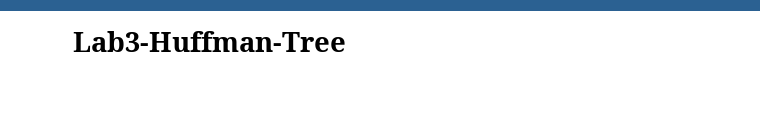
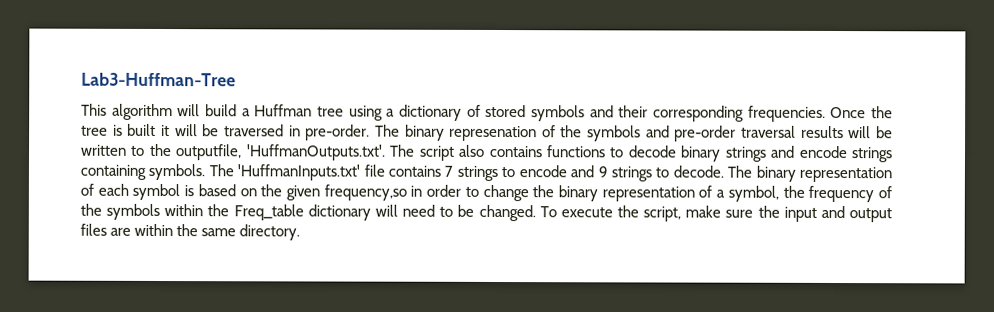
+ This algorithm will build a Huffman tree using a dictionary of stored symbols and their corresponding frequencies. Once the tree is built it will be traversed in pre-order. The binary represenation of the symbols and pre-order traversal results will be written to the outputfile, 'HuffmanOutputs.txt'. The script also contains functions to decode binary strings and encode strings containing symbols. The 'HuffmanInputs.txt' file contains 7 strings to encode and 9 strings to decode. The binary representation of each symbol is based on the given frequency,so in order to change the binary representation of a symbol, the frequency of the symbols within the Freq_table dictionary will need to be changed. To execute the script, make sure the input and output files are within the same directory.

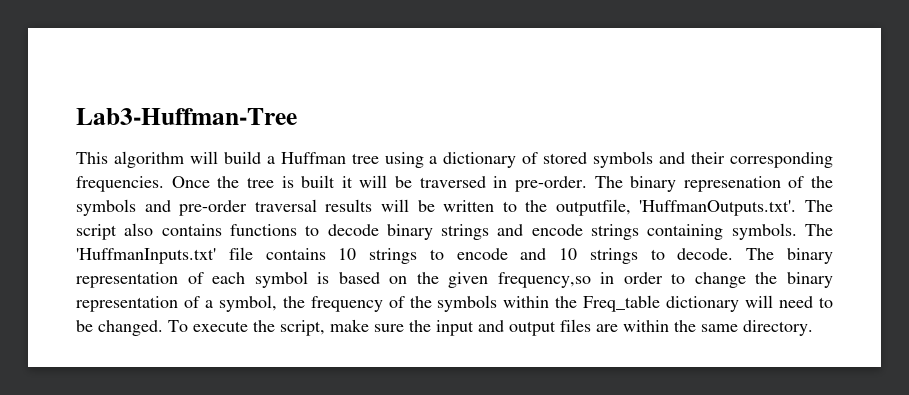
- The 'HuffmanInputs.txt' file contains 7 strings to encode and 9 strings to decode.
+ The 'HuffmanInputs.txt' file contains 10 strings to encode and 10 strings to decode.

